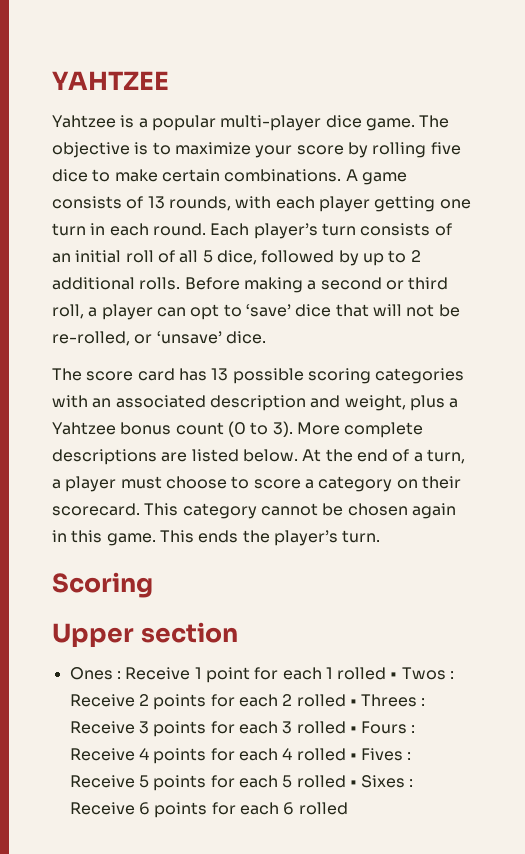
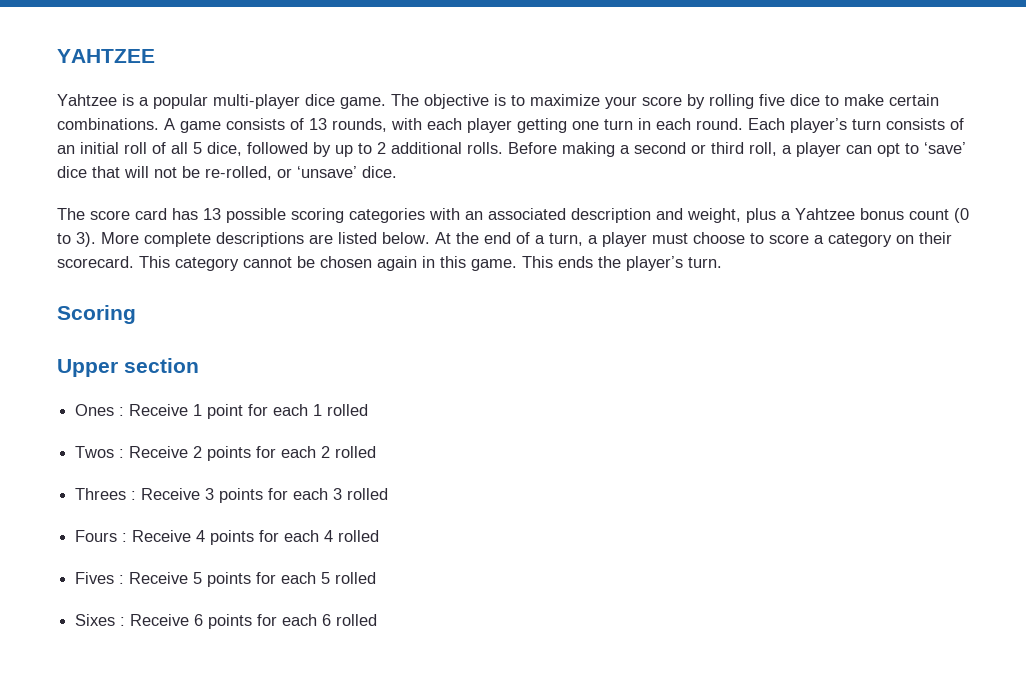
- Ones : Receive 1 point for each 1 rolled • Twos : Receive 2 points for each 2 rolled • Threes : Receive 3 points for each 3 rolled • Fours : Receive 4 points for each 4 rolled • Fives : Receive 5 points for each 5 rolled • Sixes : Receive 6 points for each 6 rolled
+ Ones : Receive 1 point for each 1 rolled
+ Twos : Receive 2 points for each 2 rolled
+ Threes : Receive 3 points for each 3 rolled
+ Fours : Receive 4 points for each 4 rolled
+ Fives : Receive 5 points for each 5 rolled
+ Sixes : Receive 6 points for each 6 rolled

